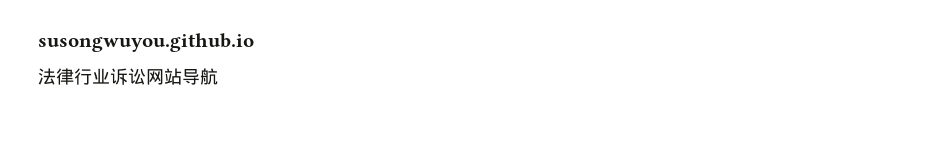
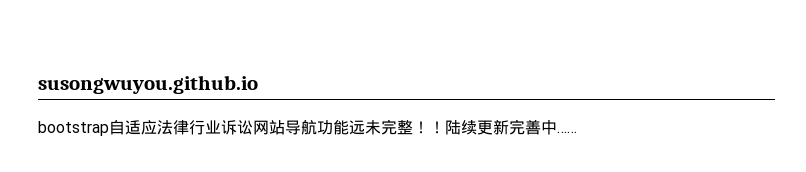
- 法律行业诉讼网站导航
+ bootstrap自适应法律行业诉讼网站导航功能远未完整！！陆续更新完善中……

